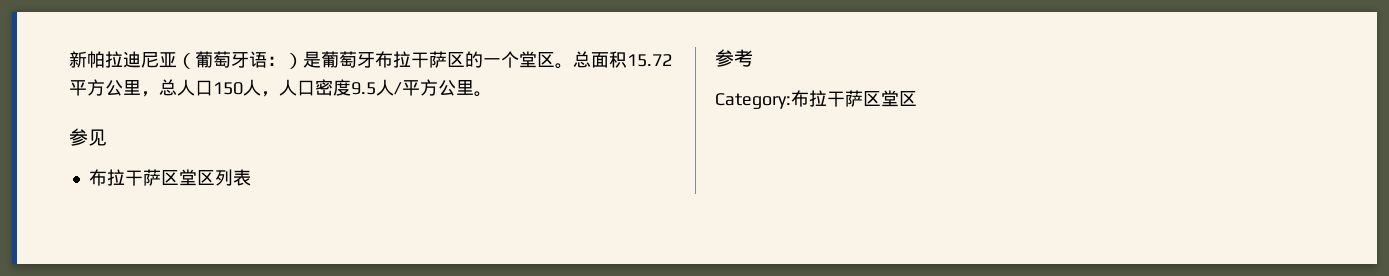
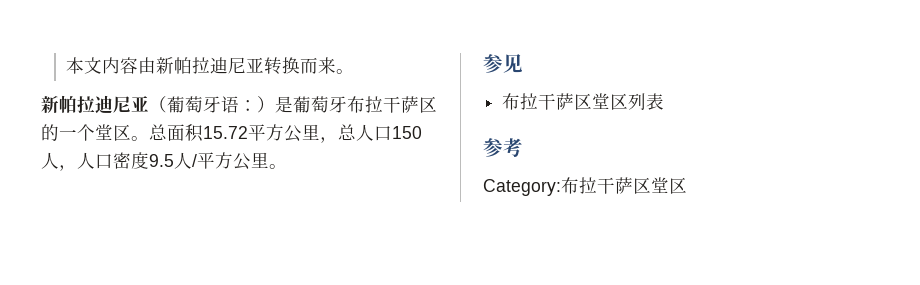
+ 本文内容由新帕拉迪尼亚转换而来。

